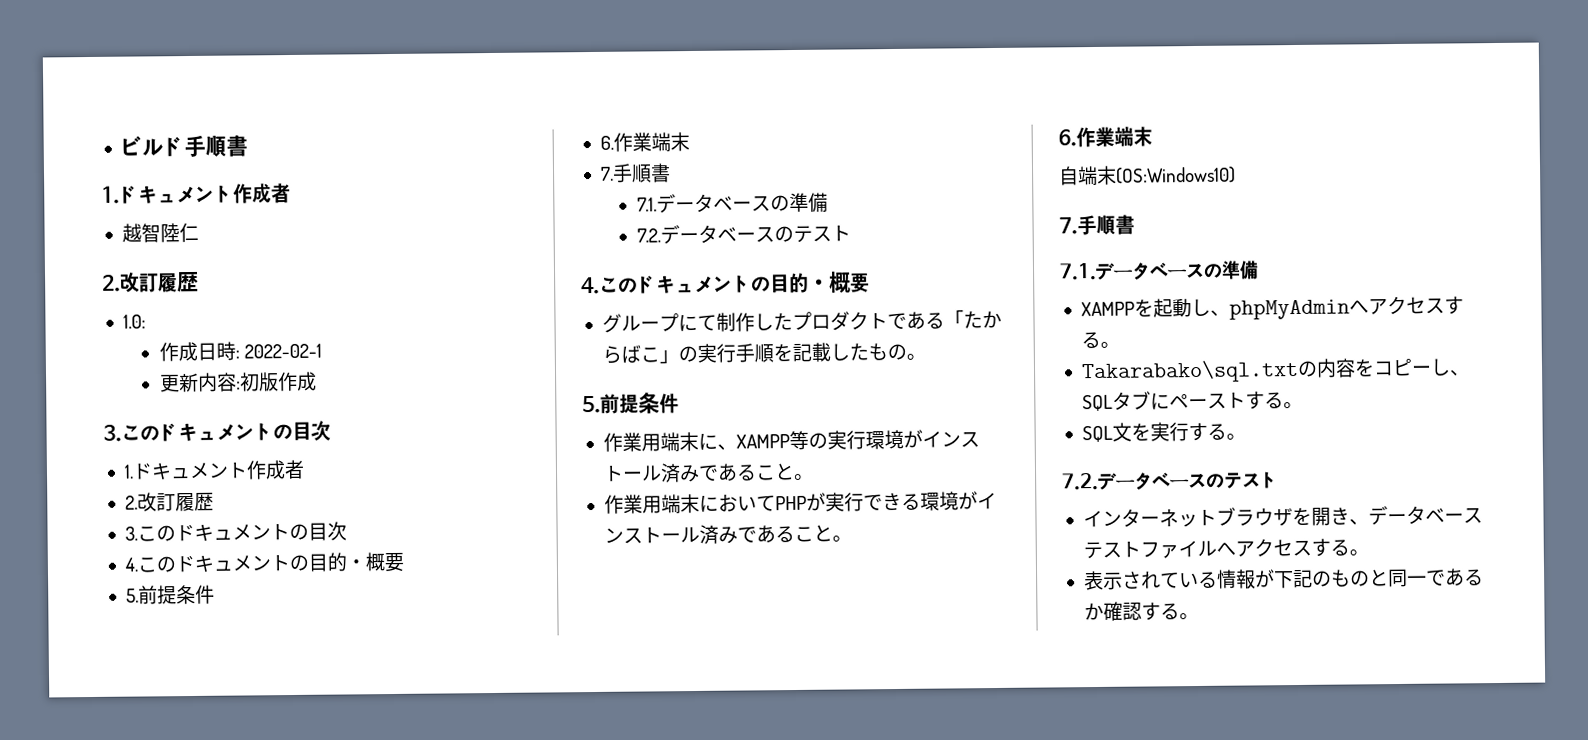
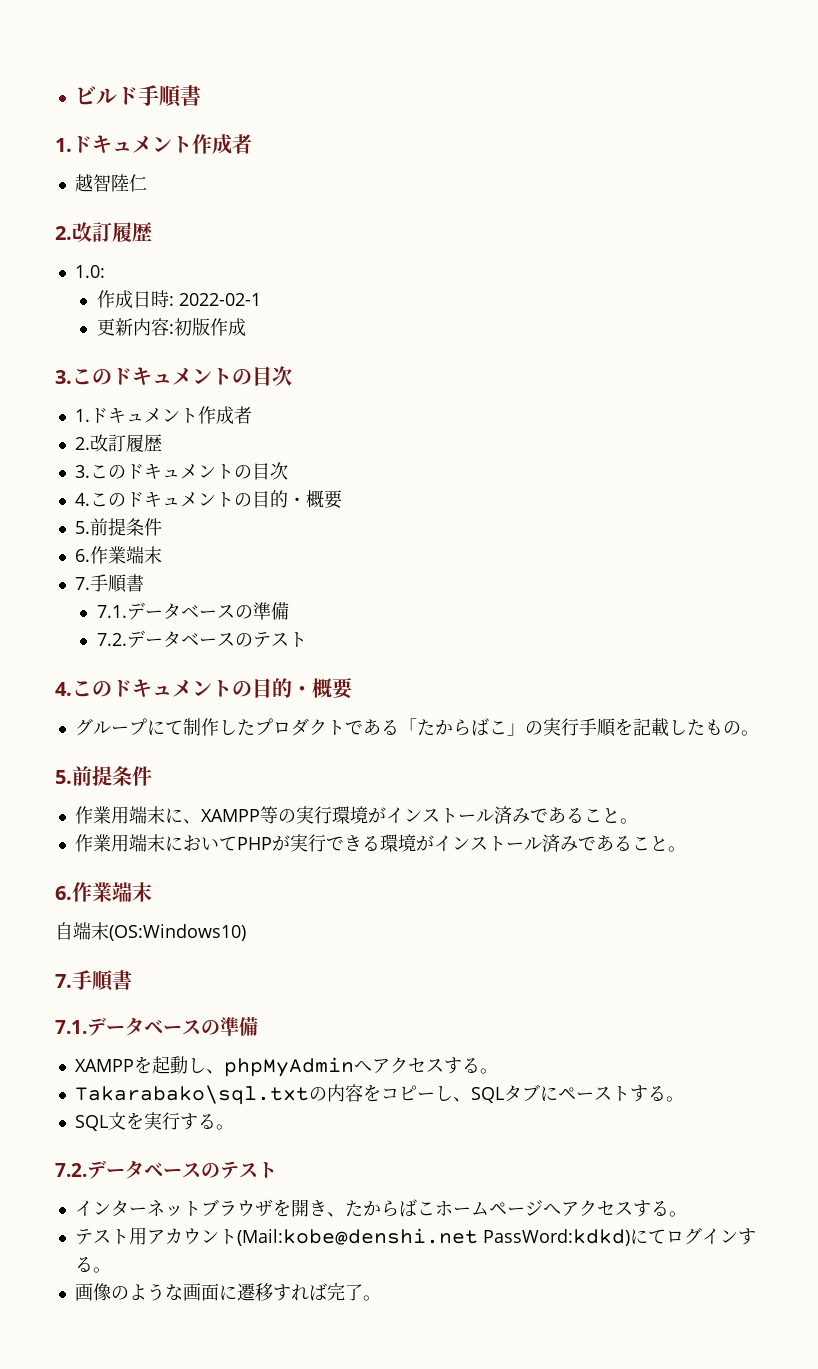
- インターネットブラウザを開き、データベーステストファイルへアクセスする。
- 表示されている情報が下記のものと同一であるか確認する。
+ インターネットブラウザを開き、たからばこホームページへアクセスする。
+ テスト用アカウント(Mail:kobe@denshi.net PassWord:kdkd)にてログインする。
+ 画像のような画面に遷移すれば完了。

